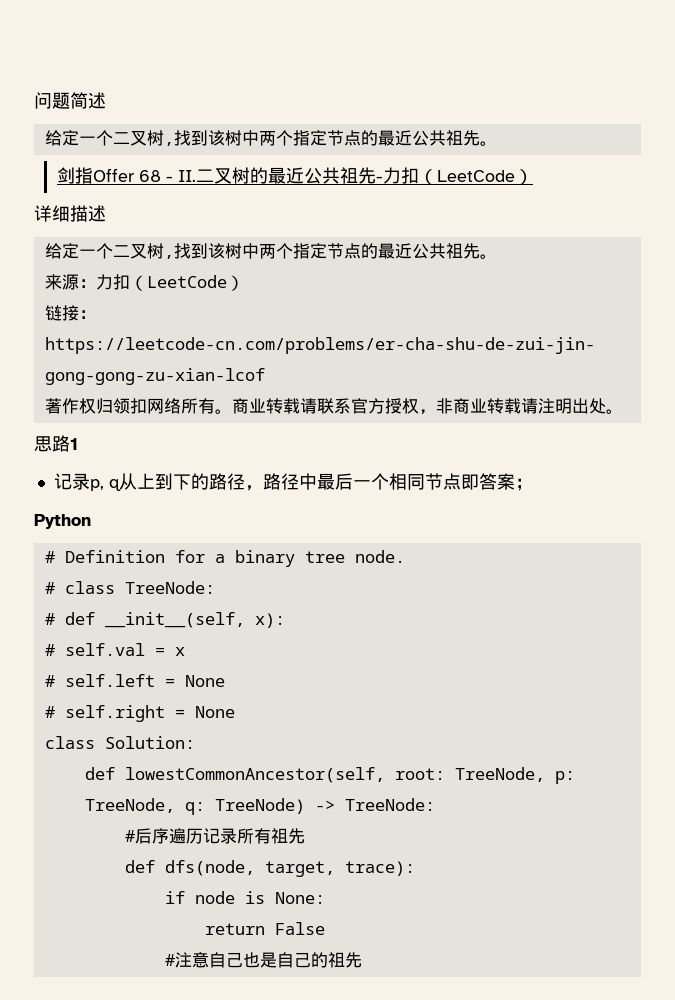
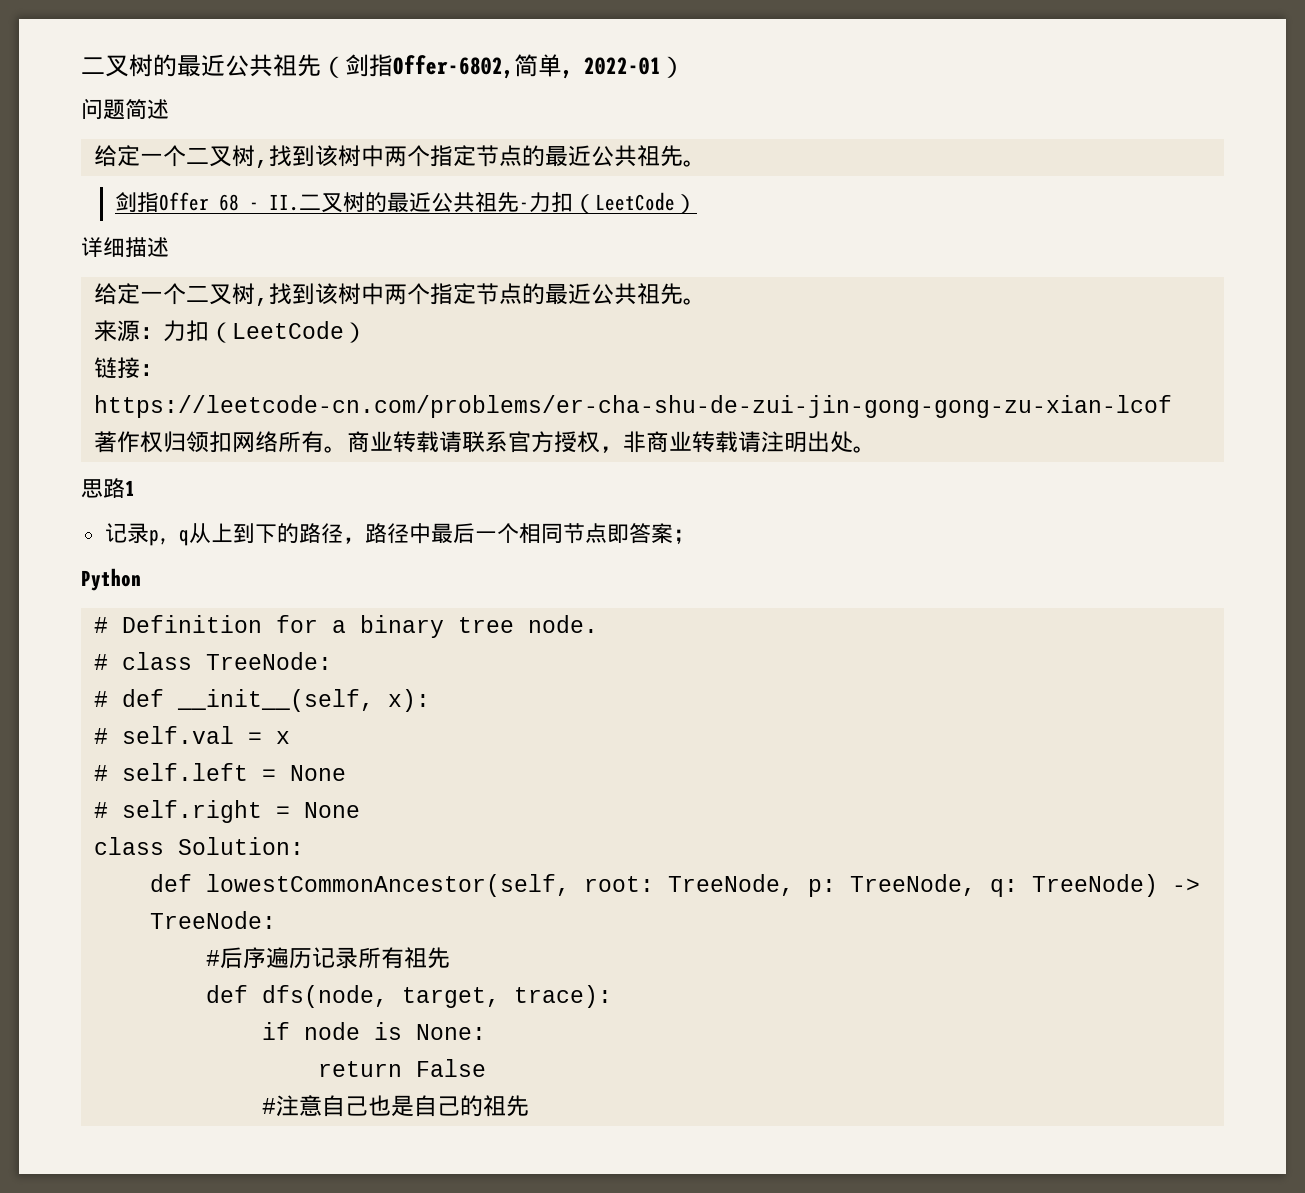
+ 二叉树的最近公共祖先（剑指Offer-6802,简单, 2022-01）

